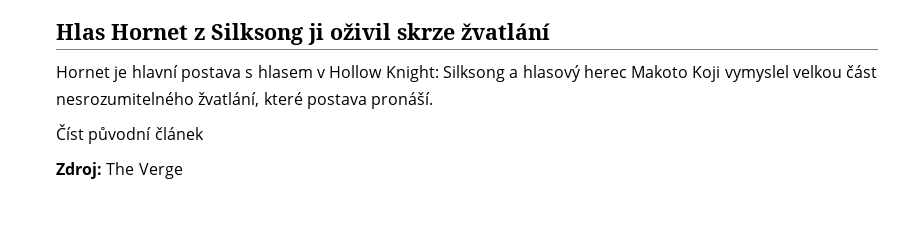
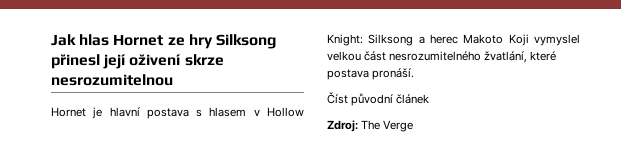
- Hlas Hornet z Silksong ji oživil skrze žvatlání
+ Jak hlas Hornet ze hry Silksong přinesl její oživení skrze nesrozumitelnou
- Hornet je hlavní postava s hlasem v Hollow Knight: Silksong a hlasový herec Makoto Koji vymyslel velkou část nesrozumitelného žvatlání, které postava pronáší.
+ Hornet je hlavní postava s hlasem v Hollow Knight: Silksong a herec Makoto Koji vymyslel velkou část nesrozumitelného žvatlání, které postava pronáší.

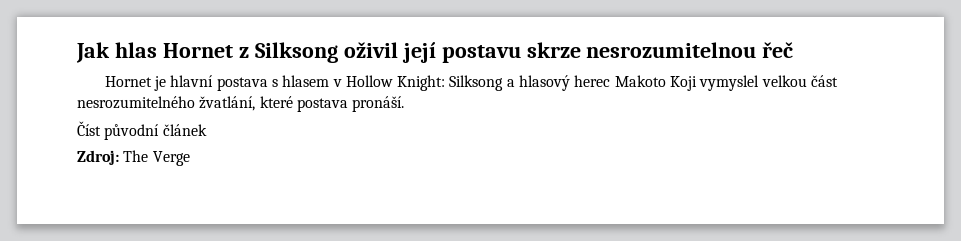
- Jak hlas Hornet ze hry Silksong přinesl její oživení skrze nesrozumitelnou
+ Jak hlas Hornet z Silksong oživil její postavu skrze nesrozumitelnou řeč
- Hornet je hlavní postava s hlasem v Hollow Knight: Silksong a herec Makoto Koji vymyslel velkou část nesrozumitelného žvatlání, které postava pronáší.
+ Hornet je hlavní postava s hlasem v Hollow Knight: Silksong a hlasový herec Makoto Koji vymyslel velkou část nesrozumitelného žvatlání, které postava pronáší.

